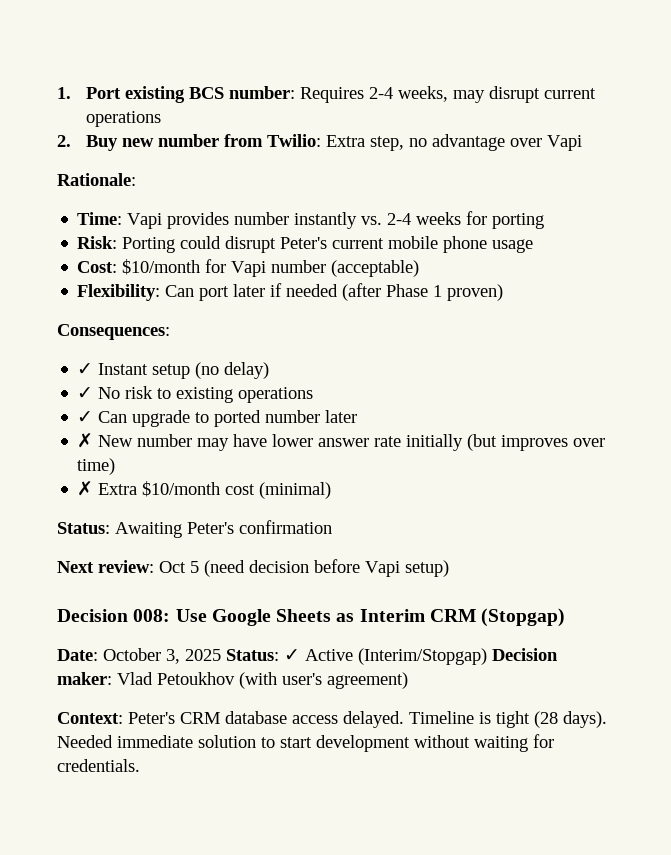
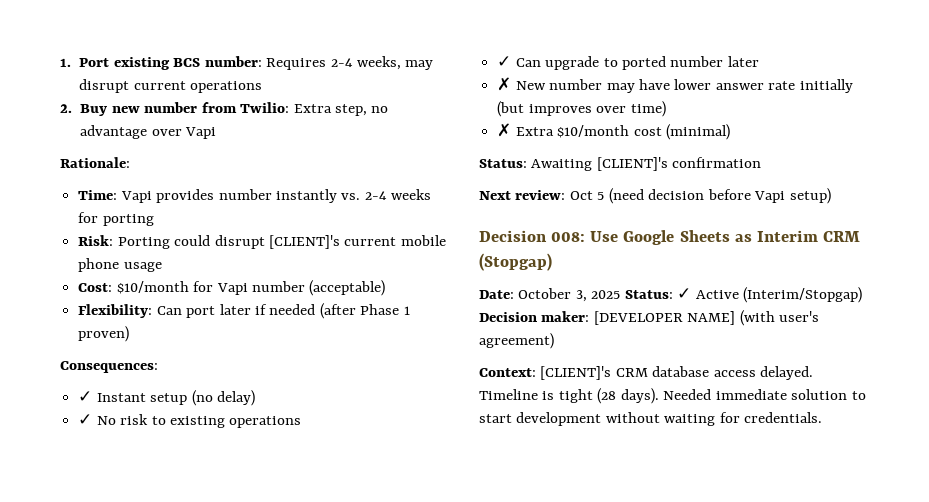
- Risk: Porting could disrupt Peter's current mobile phone usage
+ Risk: Porting could disrupt [CLIENT]'s current mobile phone usage
- Status: Awaiting Peter's confirmation
+ Status: Awaiting [CLIENT]'s confirmation
- Date: October 3, 2025 Status: ✓ Active (Interim/Stopgap) Decision maker: Vlad Petoukhov (with user's agreement)
+ Date: October 3, 2025 Status: ✓ Active (Interim/Stopgap) Decision maker: [DEVELOPER NAME] (with user's agreement)
- Context: Peter's CRM database access delayed.
+ Context: [CLIENT]'s CRM database access delayed.

